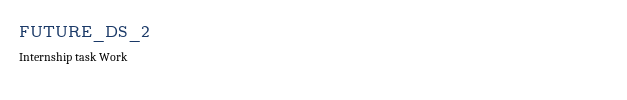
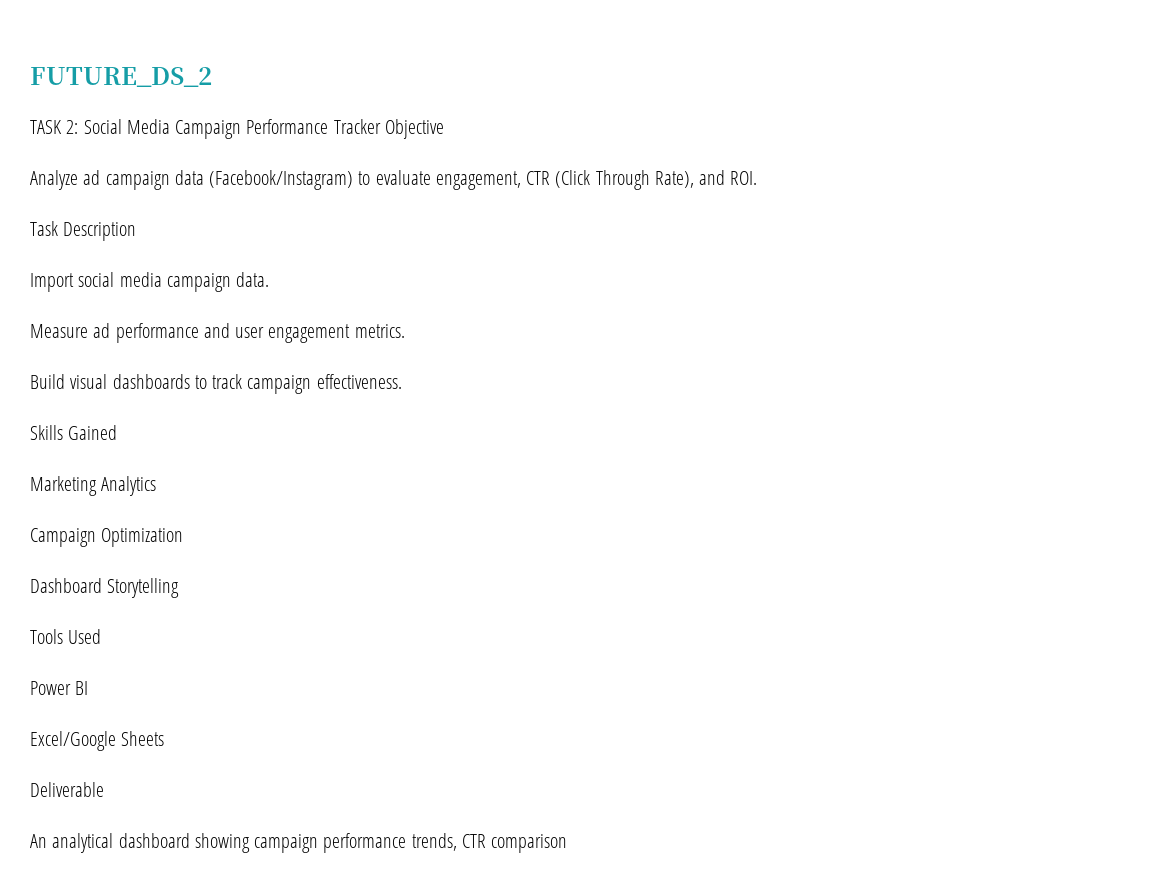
- Internship task Work
+ TASK 2: Social Media Campaign Performance Tracker Objective
+ Analyze ad campaign data (Facebook/Instagram) to evaluate engagement, CTR (Click Through Rate), and ROI.
+ Task Description
+ Import social media campaign data.
+ Measure ad performance and user engagement metrics.
+ Build visual dashboards to track campaign effectiveness.
+ Skills Gained
+ Marketing Analytics
+ Campaign Optimization
+ Dashboard Storytelling
+ Tools Used
+ Power BI
+ Excel/Google Sheets
+ Deliverable
+ An analytical dashboard showing campaign performance trends, CTR comparison

